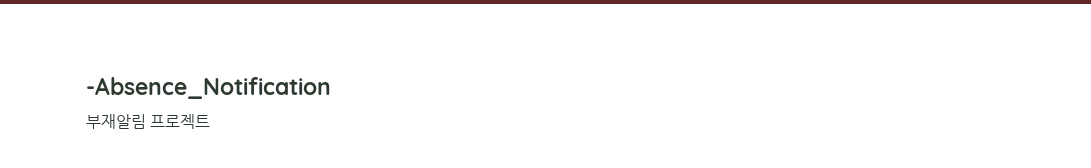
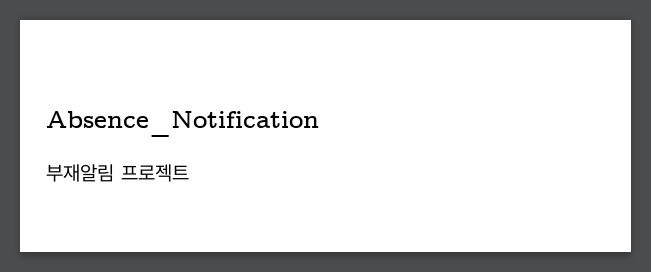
- -Absence_Notification
+ Absence_Notification

